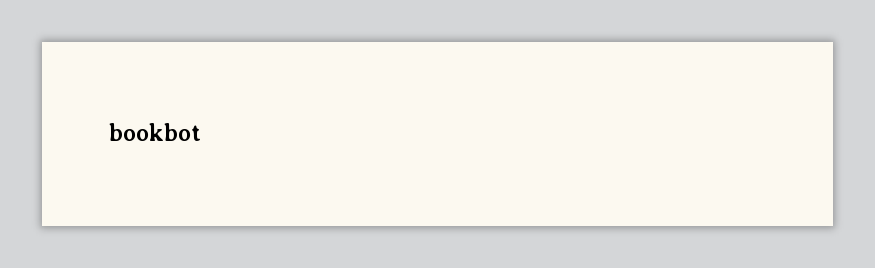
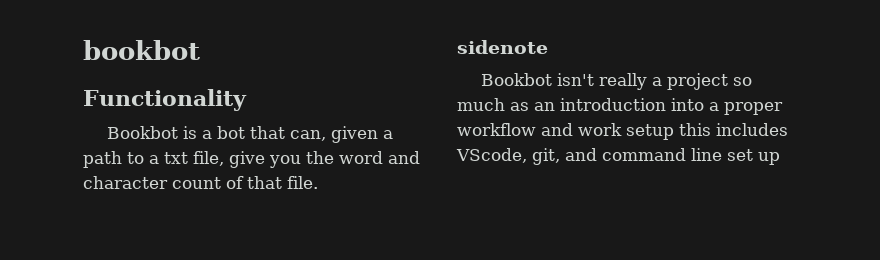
+ Functionality
+ Bookbot is a bot that can, given a path to a txt file, give you the word and character count of that file.
+ sidenote
+ Bookbot isn't really a project so much as an introduction into a proper workflow and work setup this includes VScode, git, and command line set up

